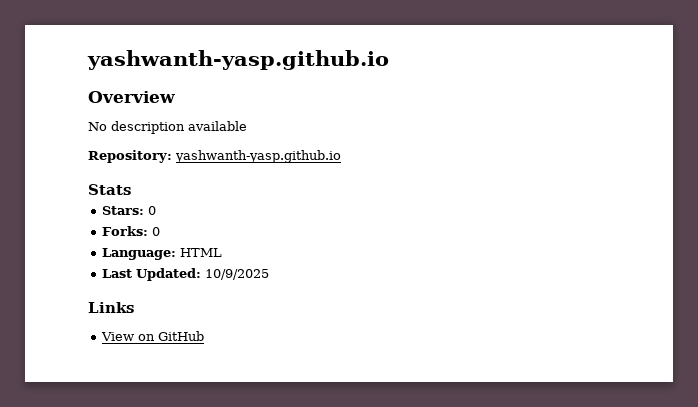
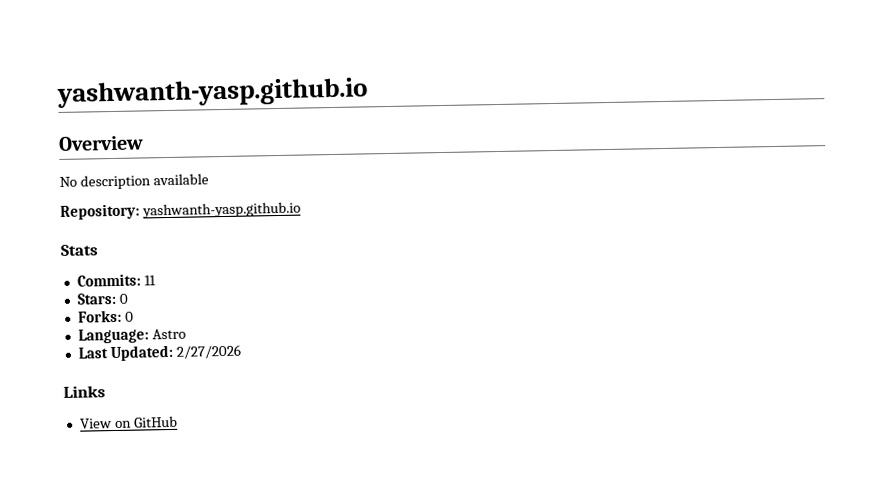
+ Commits: 11
- Language: HTML
+ Language: Astro
- Last Updated: 10/9/2025
+ Last Updated: 2/27/2026

